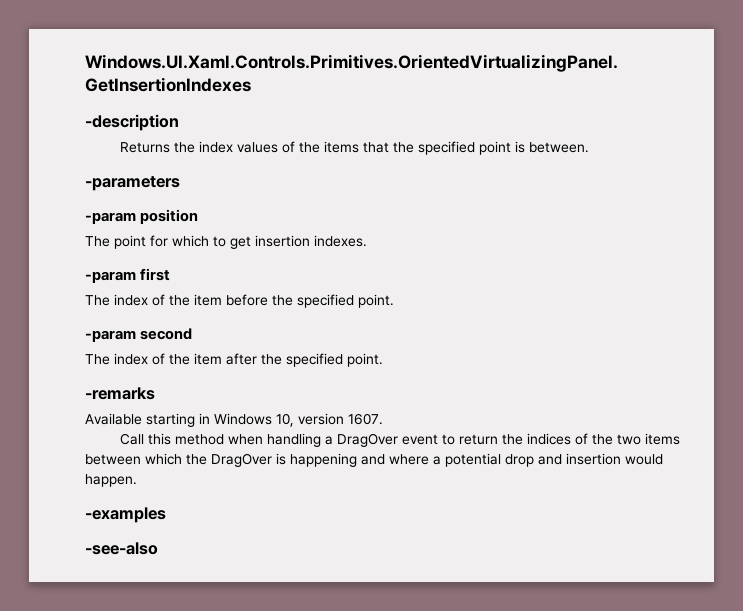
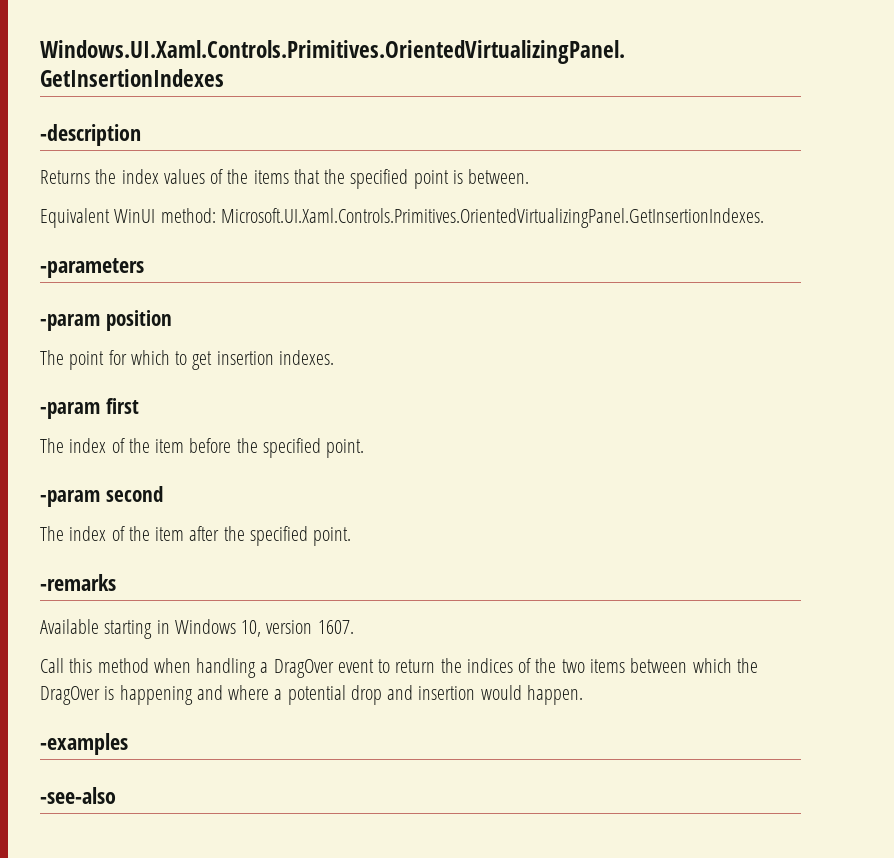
+ Equivalent WinUI method: Microsoft.UI.Xaml.Controls.Primitives.OrientedVirtualizingPanel.GetInsertionIndexes.

